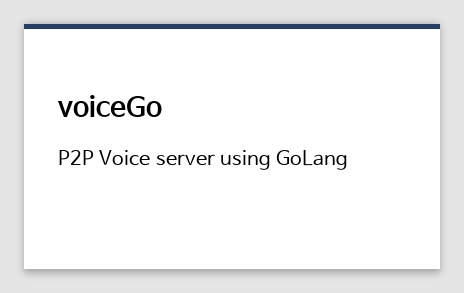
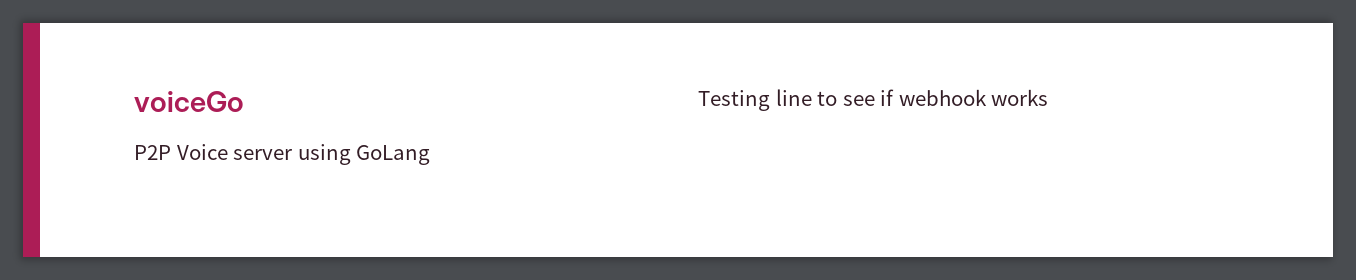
+ Testing line to see if webhook works

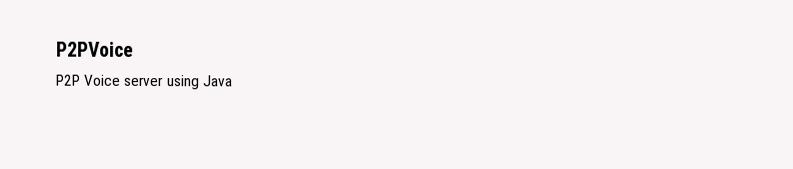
- voiceGo
+ P2PVoice
- P2P Voice server using GoLang
- Testing line to see if webhook works
+ P2P Voice server using Java

